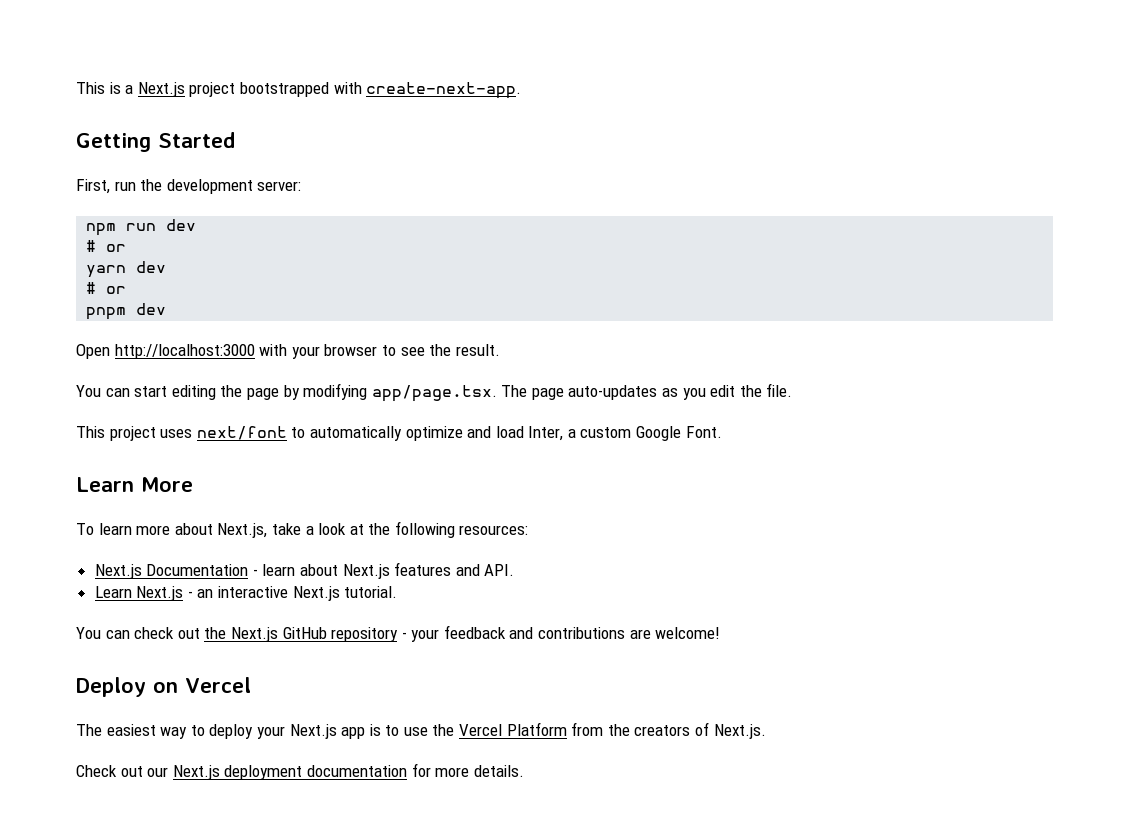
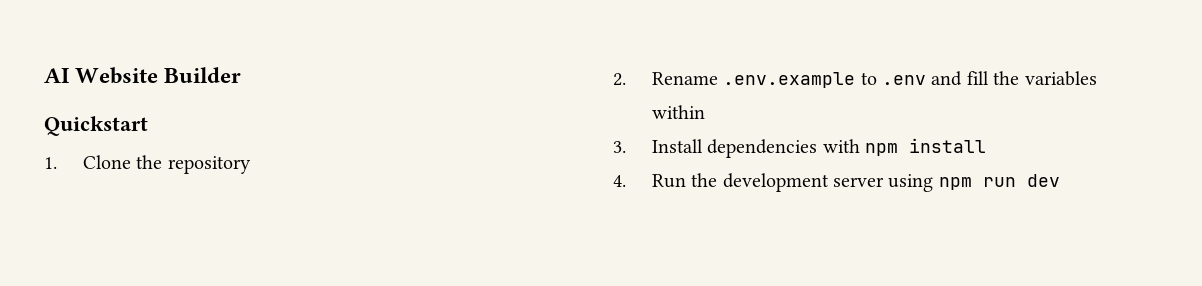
- This is a Next.js project bootstrapped with create-next-app.
- Getting Started
- First, run the development server:
- npm run dev
- # or
- yarn dev
- # or
- pnpm dev
- Open http://localhost:3000 with your browser to see the result.
- You can start editing the page by modifying app/page.tsx. The page auto-updates as you edit the file.
- This project uses next/font to automatically optimize and load Inter, a custom Google Font.
- Learn More
- To learn more about Next.js, take a look at the following resources:
- Next.js Documentation - learn about Next.js features and API.
- Learn Next.js - an interactive Next.js tutorial.
- You can check out the Next.js GitHub repository - your feedback and contributions are welcome!
- Deploy on Vercel
- The easiest way to deploy your Next.js app is to use the Vercel Platform from the creators of Next.js.
- Check out our Next.js deployment documentation for more details.
+ AI Website Builder
+ Quickstart
+ 1. Clone the repository
+ 2. Rename .env.example to .env and fill the variables within
+ 3. Install dependencies with npm install
+ 4. Run the development server using npm run dev

